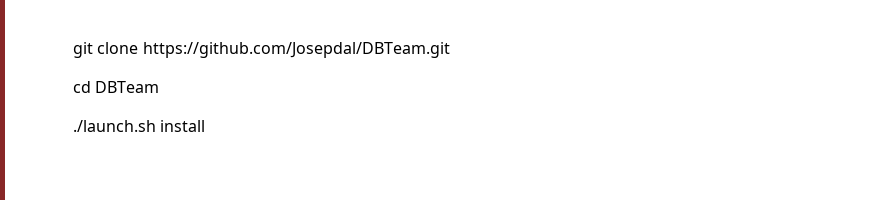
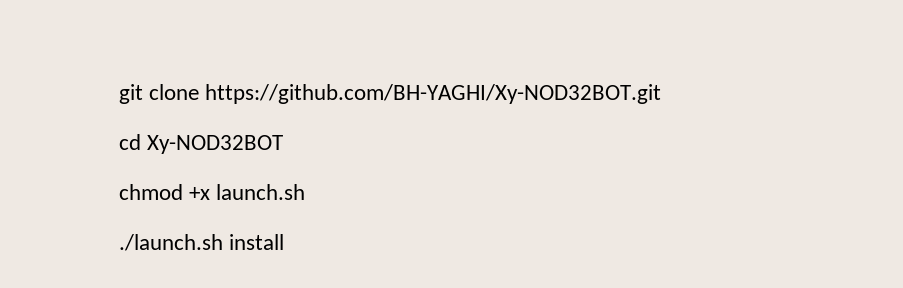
- git clone https://github.com/Josepdal/DBTeam.git
+ git clone https://github.com/BH-YAGHI/Xy-NOD32BOT.git
- cd DBTeam
+ cd Xy-NOD32BOT
+ chmod +x launch.sh

